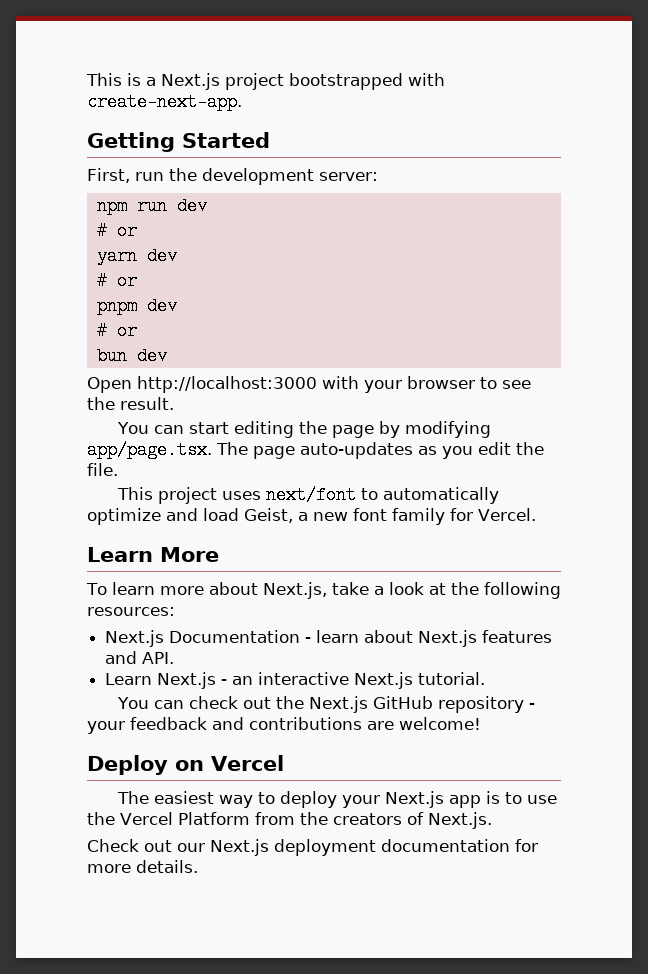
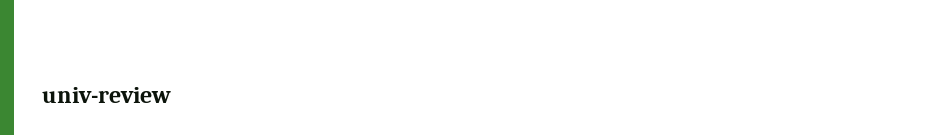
- This is a Next.js project bootstrapped with create-next-app.
- Getting Started
- First, run the development server:
- npm run dev
- # or
- yarn dev
- # or
- pnpm dev
- # or
- bun dev
- Open http://localhost:3000 with your browser to see the result.
- You can start editing the page by modifying app/page.tsx. The page auto-updates as you edit the file.
- This project uses next/font to automatically optimize and load Geist, a new font family for Vercel.
- Learn More
- To learn more about Next.js, take a look at the following resources:
- Next.js Documentation - learn about Next.js features and API.
- Learn Next.js - an interactive Next.js tutorial.
- You can check out the Next.js GitHub repository - your feedback and contributions are welcome!
- Deploy on Vercel
- The easiest way to deploy your Next.js app is to use the Vercel Platform from the creators of Next.js.
- Check out our Next.js deployment documentation for more details.
+ univ-review

